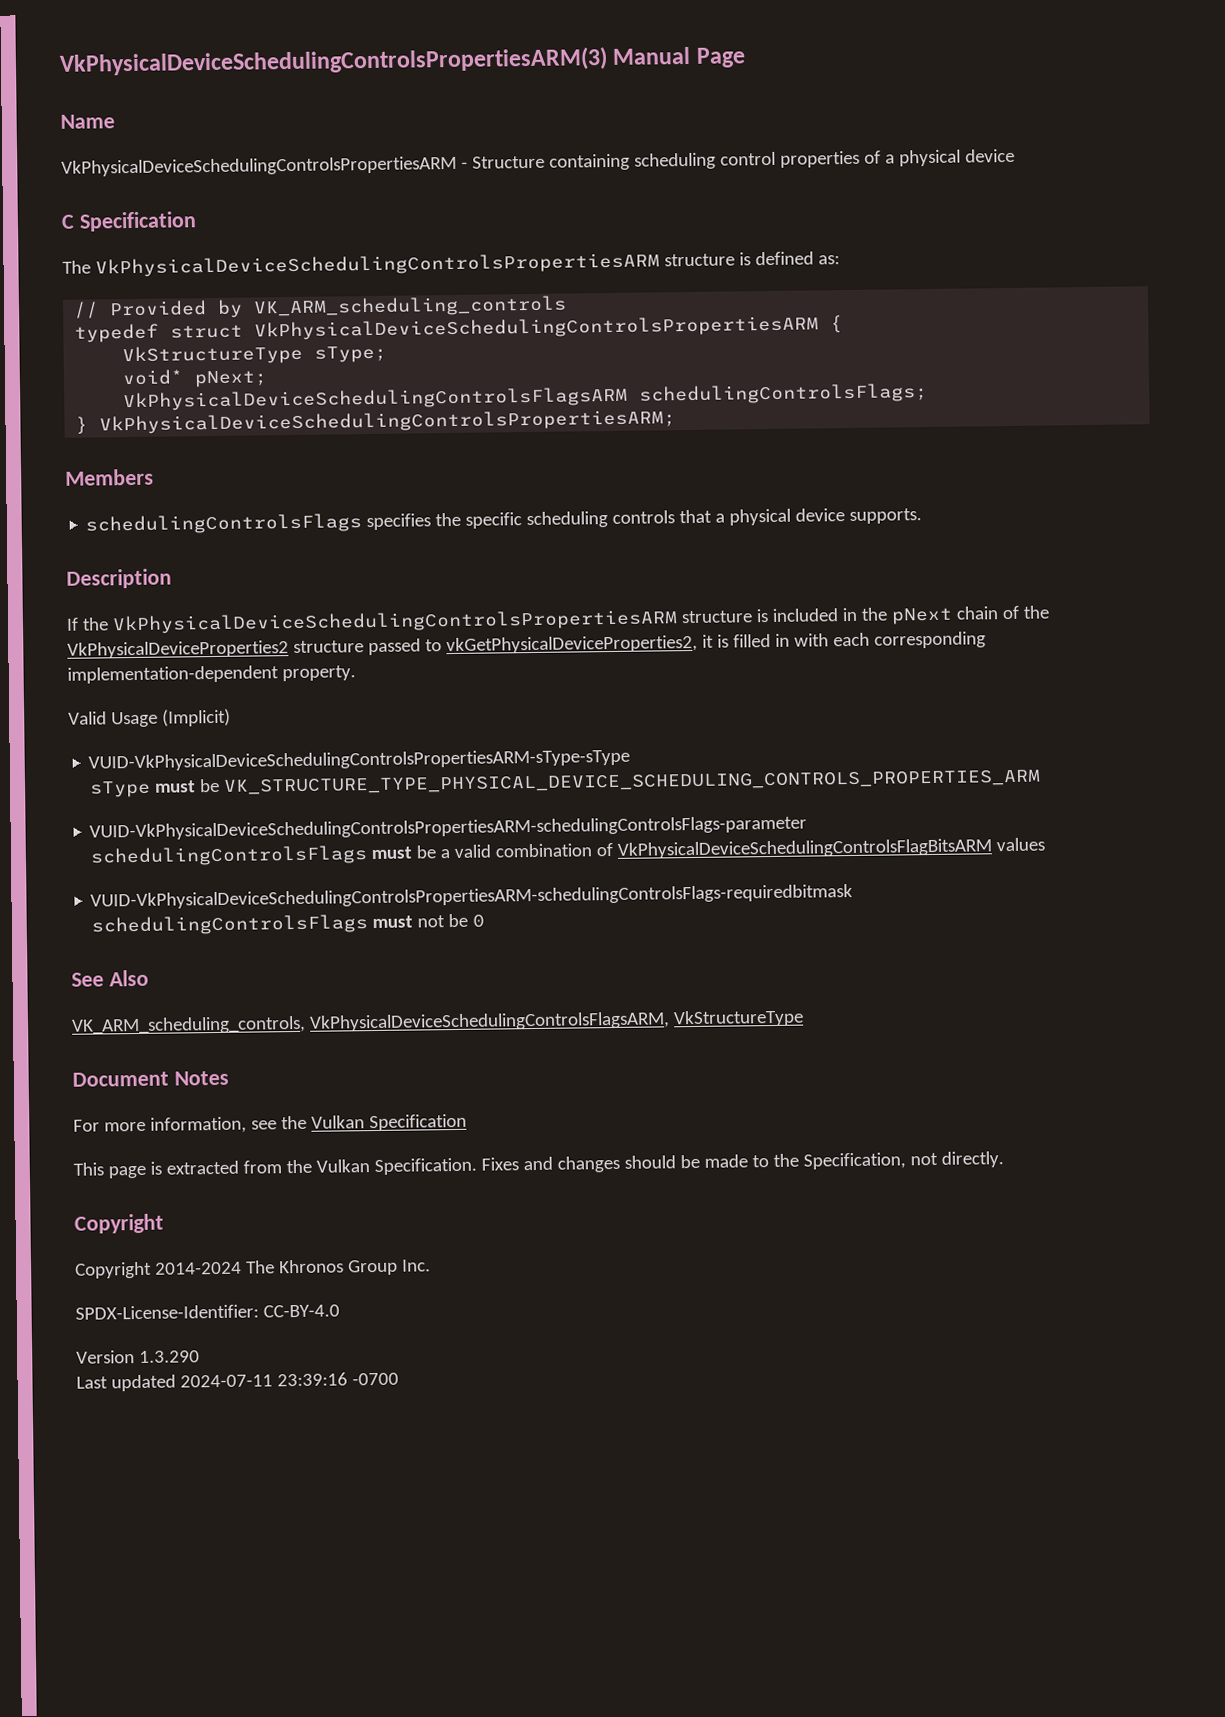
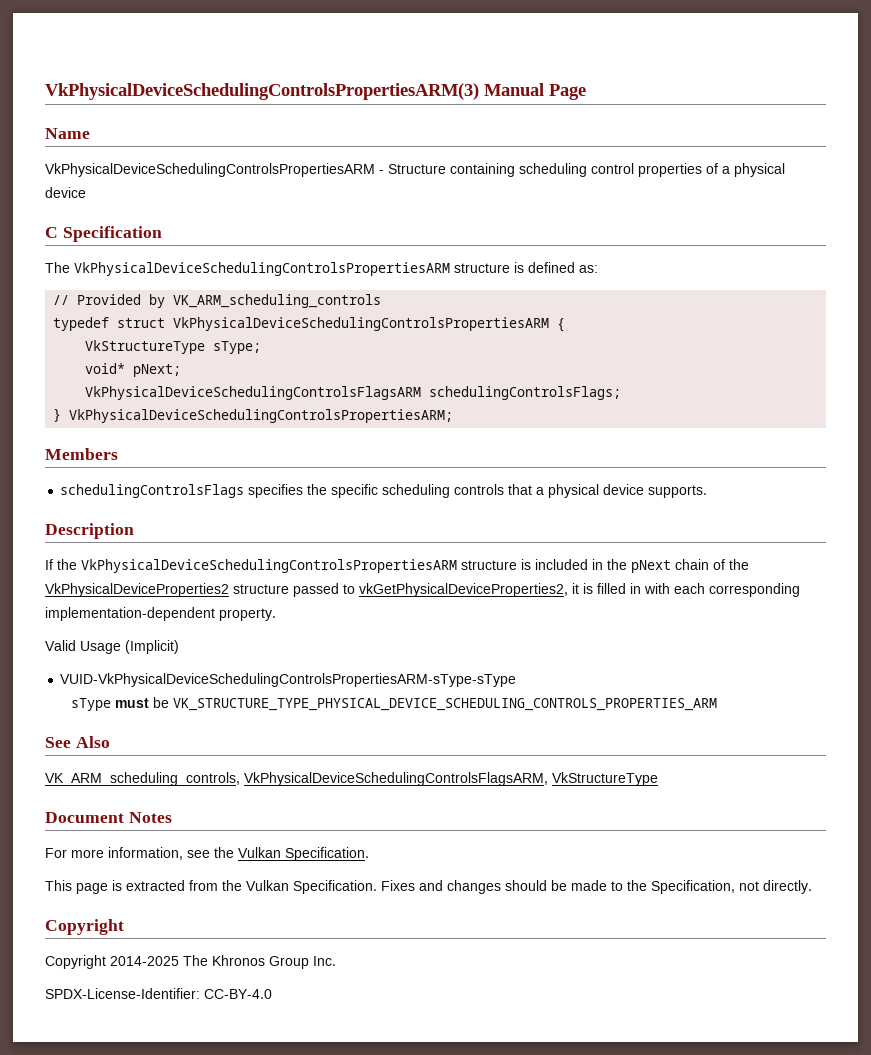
- VUID-VkPhysicalDeviceSchedulingControlsPropertiesARM-schedulingControlsFlags-parameter
- schedulingControlsFlags must be a valid combination of VkPhysicalDeviceSchedulingControlsFlagBitsARM values
- VUID-VkPhysicalDeviceSchedulingControlsPropertiesARM-schedulingControlsFlags-requiredbitmask
- schedulingControlsFlags must not be 0
- For more information, see the Vulkan Specification
+ For more information, see the Vulkan Specification.
- Copyright 2014-2024 The Khronos Group Inc.
+ Copyright 2014-2025 The Khronos Group Inc.
- Version 1.3.290
- Last updated 2024-07-11 23:39:16 -0700

